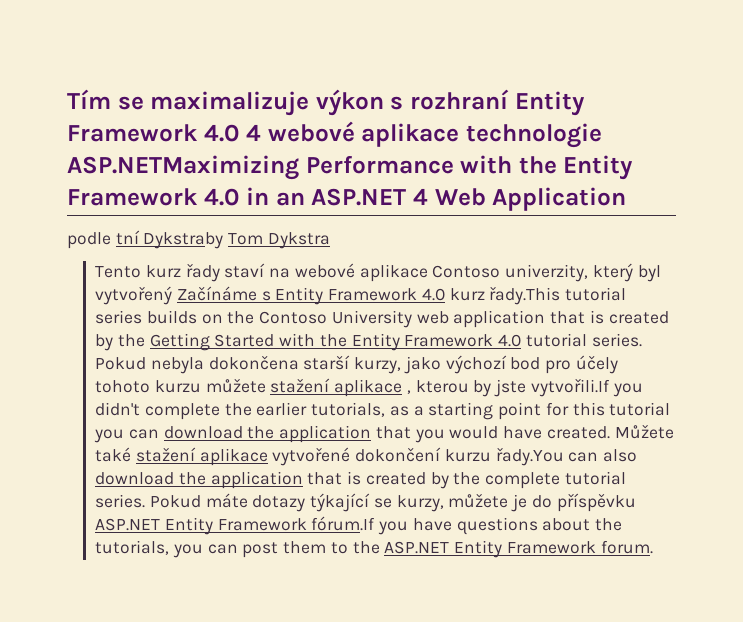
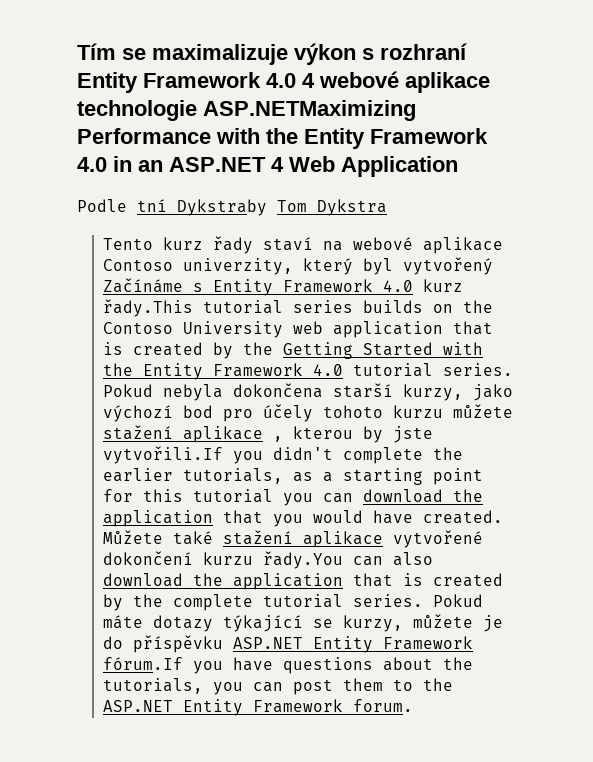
- podle tní Dykstraby Tom Dykstra
+ Podle tní Dykstraby Tom Dykstra

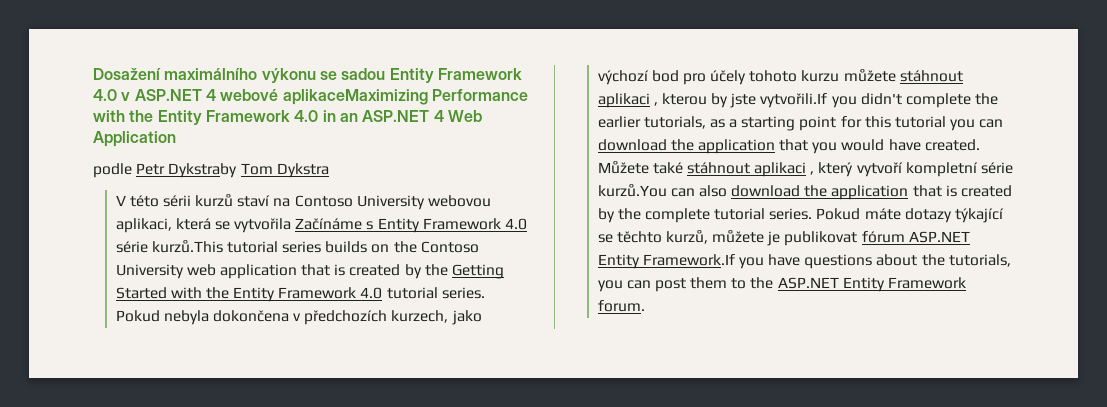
- Tím se maximalizuje výkon s rozhraní Entity Framework 4.0 4 webové aplikace technologie ASP.NETMaximizing Performance with the Entity Framework 4.0 in an ASP.NET 4 Web Application
+ Dosažení maximálního výkonu se sadou Entity Framework 4.0 v ASP.NET 4 webové aplikaceMaximizing Performance with the Entity Framework 4.0 in an ASP.NET 4 Web Application
- Podle tní Dykstraby Tom Dykstra
+ podle Petr Dykstraby Tom Dykstra
- Tento kurz řady staví na webové aplikace Contoso univerzity, který byl vytvořený Začínáme s Entity Framework 4.0 kurz řady.This tutorial series builds on the Contoso University web application that is created by the Getting Started with the Entity Framework 4.0 tutorial series.
+ V této sérii kurzů staví na Contoso University webovou aplikaci, která se vytvořila Začínáme s Entity Framework 4.0 série kurzů.This tutorial series builds on the Contoso University web application that is created by the Getting Started with the Entity Framework 4.0 tutorial series.
- Pokud nebyla dokončena starší kurzy, jako výchozí bod pro účely tohoto kurzu můžete stažení aplikace , kterou by jste vytvořili.If you didn't complete the earlier tutorials, as a starting point for this tutorial you can download the application that you would have created.
+ Pokud nebyla dokončena v předchozích kurzech, jako výchozí bod pro účely tohoto kurzu můžete stáhnout aplikaci , kterou by jste vytvořili.If you didn't complete the earlier tutorials, as a starting point for this tutorial you can download the application that you would have created.
- Můžete také stažení aplikace vytvořené dokončení kurzu řady.You can also download the application that is created by the complete tutorial series.
+ Můžete také stáhnout aplikaci , který vytvoří kompletní série kurzů.You can also download the application that is created by the complete tutorial series.
- Pokud máte dotazy týkající se kurzy, můžete je do příspěvku ASP.NET Entity Framework fórum.If you have questions about the tutorials, you can post them to the ASP.NET Entity Framework forum.
+ Pokud máte dotazy týkající se těchto kurzů, můžete je publikovat fórum ASP.NET Entity Framework.If you have questions about the tutorials, you can post them to the ASP.NET Entity Framework forum.

